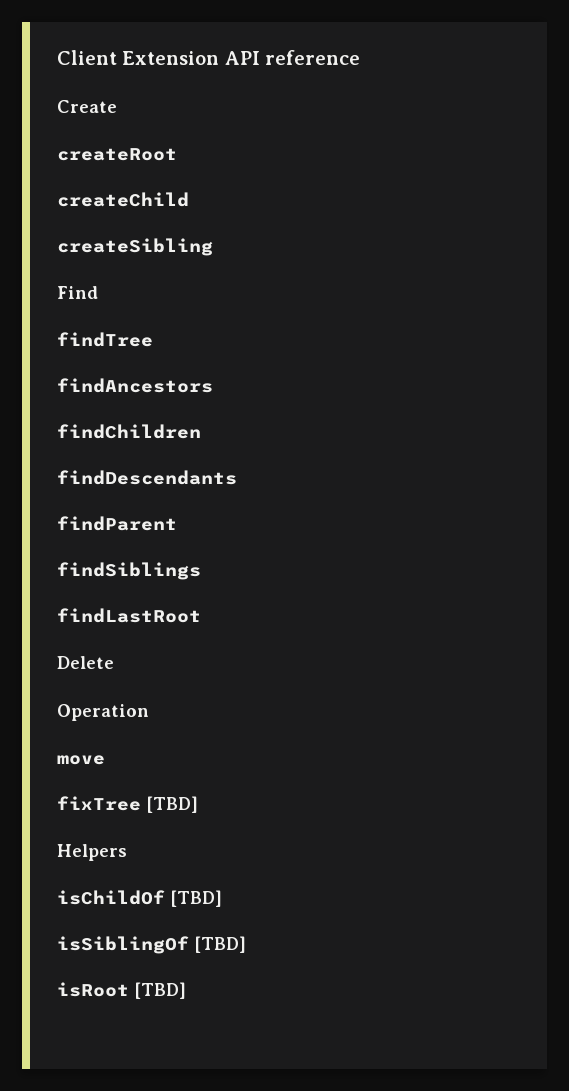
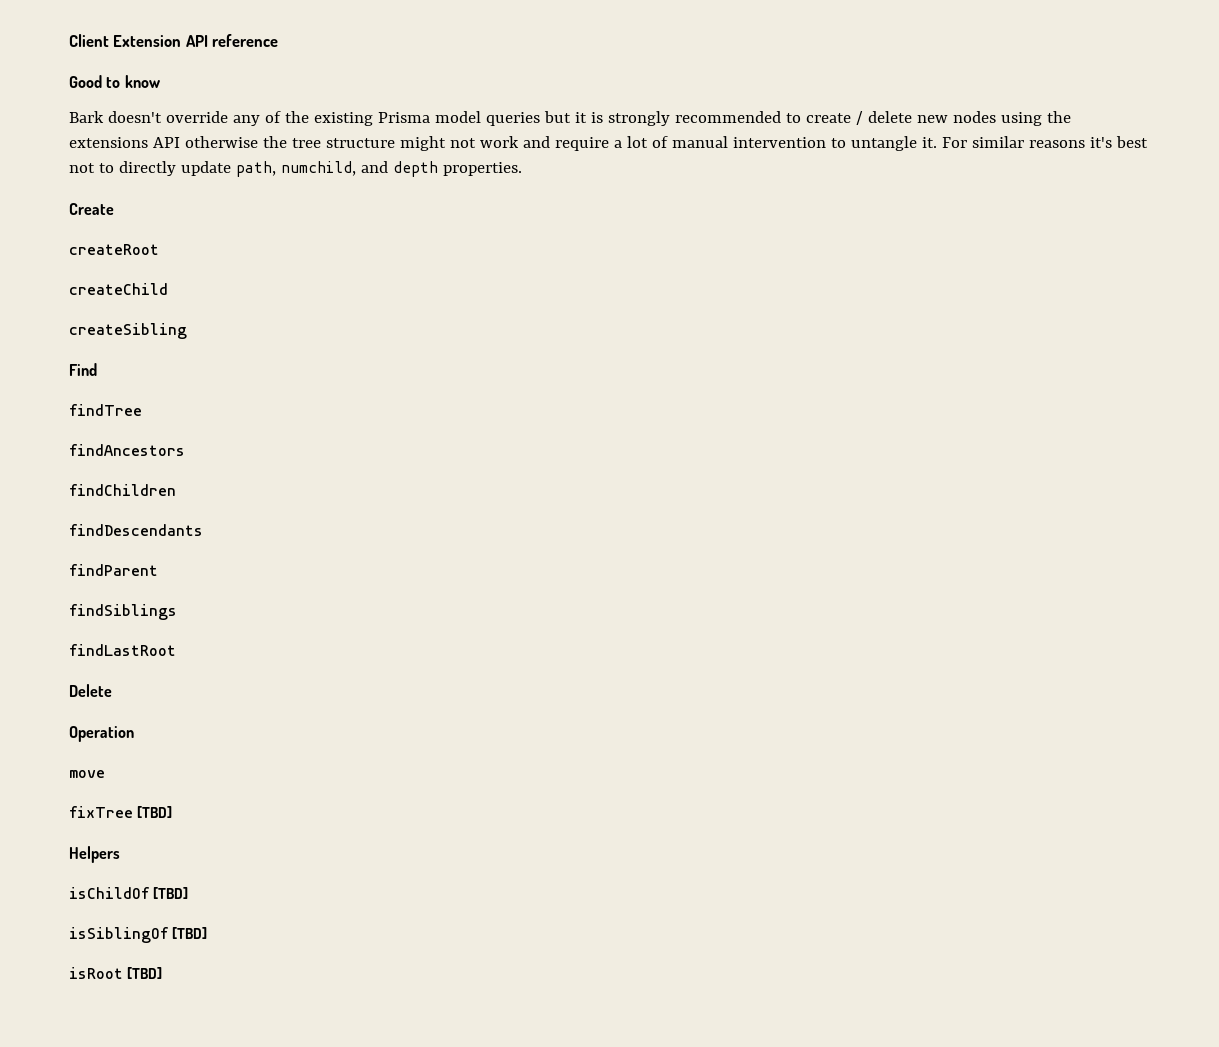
+ Good to know
+ Bark doesn't override any of the existing Prisma model queries but it is strongly recommended to create / delete new nodes using the extensions API otherwise the tree structure might not work and require a lot of manual intervention to untangle it. For similar reasons it's best not to directly update path, numchild, and depth properties.

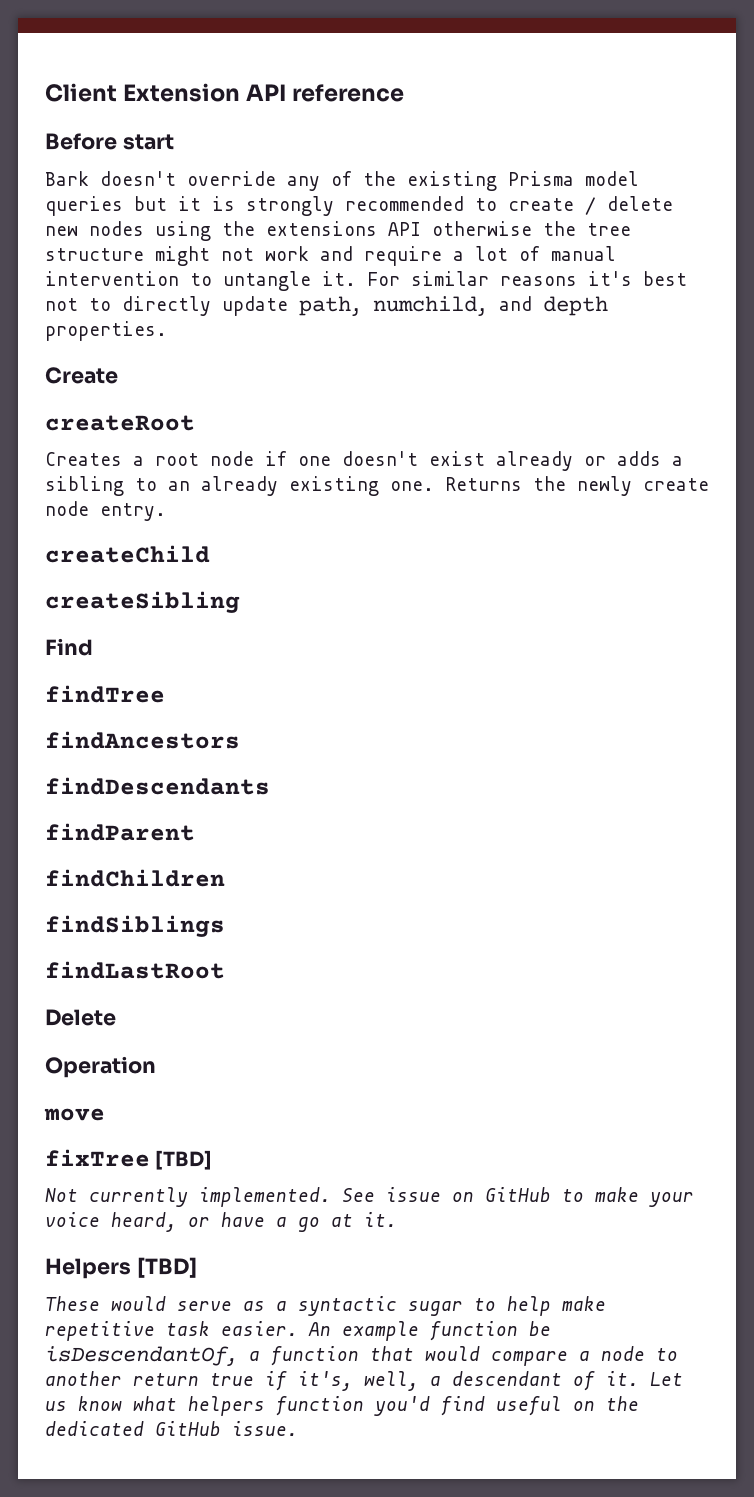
- Good to know
+ Before start
+ Creates a root node if one doesn't exist already or adds a sibling to an already existing one. Returns the newly create node entry.
- findChildren
+ findChildren
+ Not currently implemented. See issue on GitHub to make your voice heard, or have a go at it.
- Helpers
- isChildOf [TBD]
- isSiblingOf [TBD]
- isRoot [TBD]
+ Helpers [TBD]
+ These would serve as a syntactic sugar to help make repetitive task easier. An example function be isDescendantOf, a function that would compare a node to another return true if it's, well, a descendant of it. Let us know what helpers function you'd find useful on the dedicated GitHub issue.

